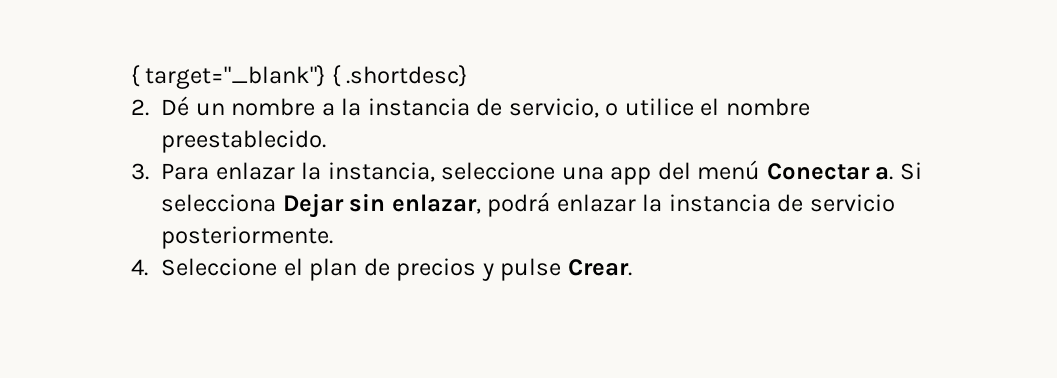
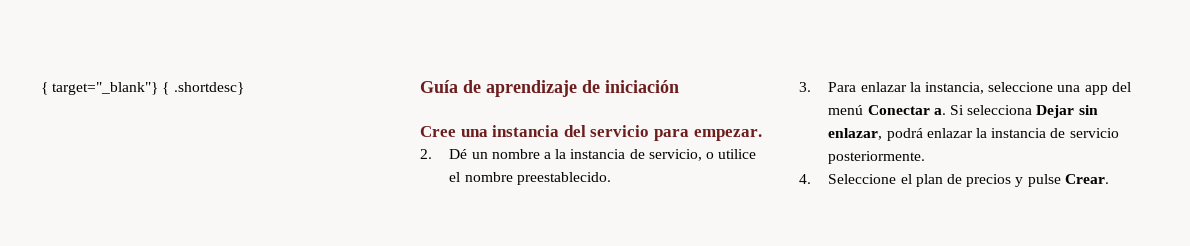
+ Guía de aprendizaje de iniciación
+ Cree una instancia del servicio para empezar.

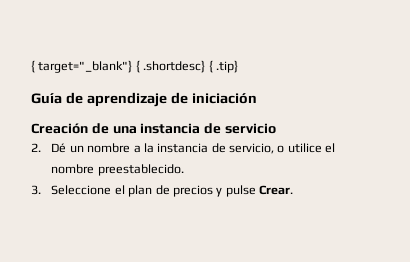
- { target="_blank"} { .shortdesc}
+ { target="_blank"} { .shortdesc} { .tip}
- Cree una instancia del servicio para empezar.
+ Creación de una instancia de servicio
- 3. Para enlazar la instancia, seleccione una app del menú Conectar a. Si selecciona Dejar sin enlazar, podrá enlazar la instancia de servicio posteriormente.
- 4. Seleccione el plan de precios y pulse Crear.
+ 3. Seleccione el plan de precios y pulse Crear.

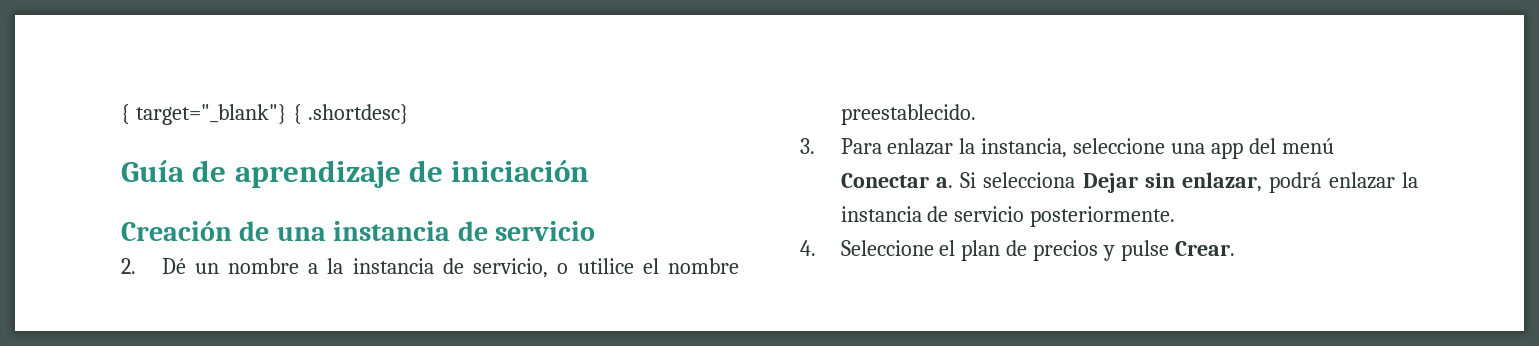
- { target="_blank"} { .shortdesc} { .tip}
+ { target="_blank"} { .shortdesc}
- 3. Seleccione el plan de precios y pulse Crear.
+ 3. Para enlazar la instancia, seleccione una app del menú Conectar a. Si selecciona Dejar sin enlazar, podrá enlazar la instancia de servicio posteriormente.
+ 4. Seleccione el plan de precios y pulse Crear.

